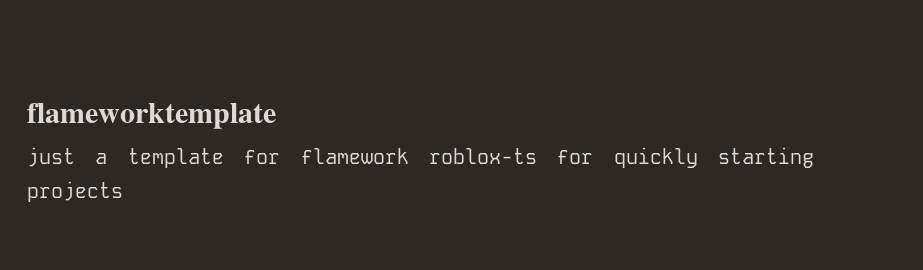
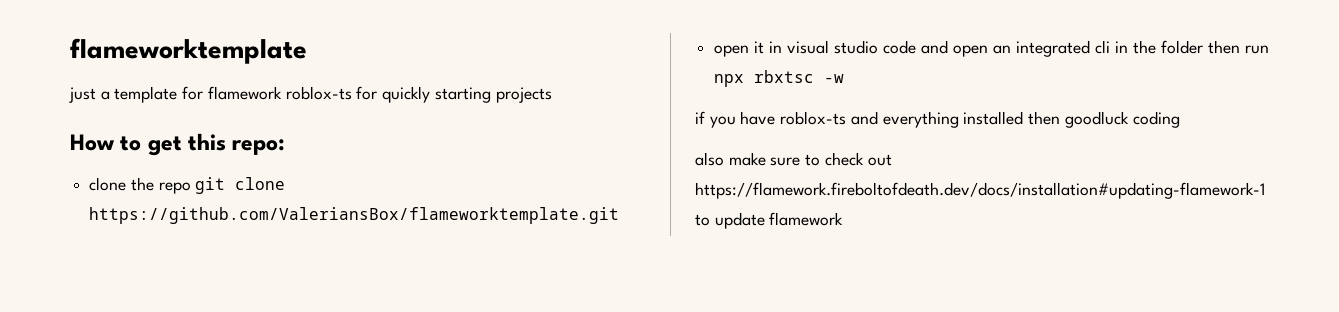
+ How to get this repo:
+ clone the repo git clone https://github.com/ValeriansBox/flameworktemplate.git
+ open it in visual studio code and open an integrated cli in the folder then run npx rbxtsc -w
+ if you have roblox-ts and everything installed then goodluck coding
+ also make sure to check out https://flamework.fireboltofdeath.dev/docs/installation#updating-flamework-1 to update flamework

